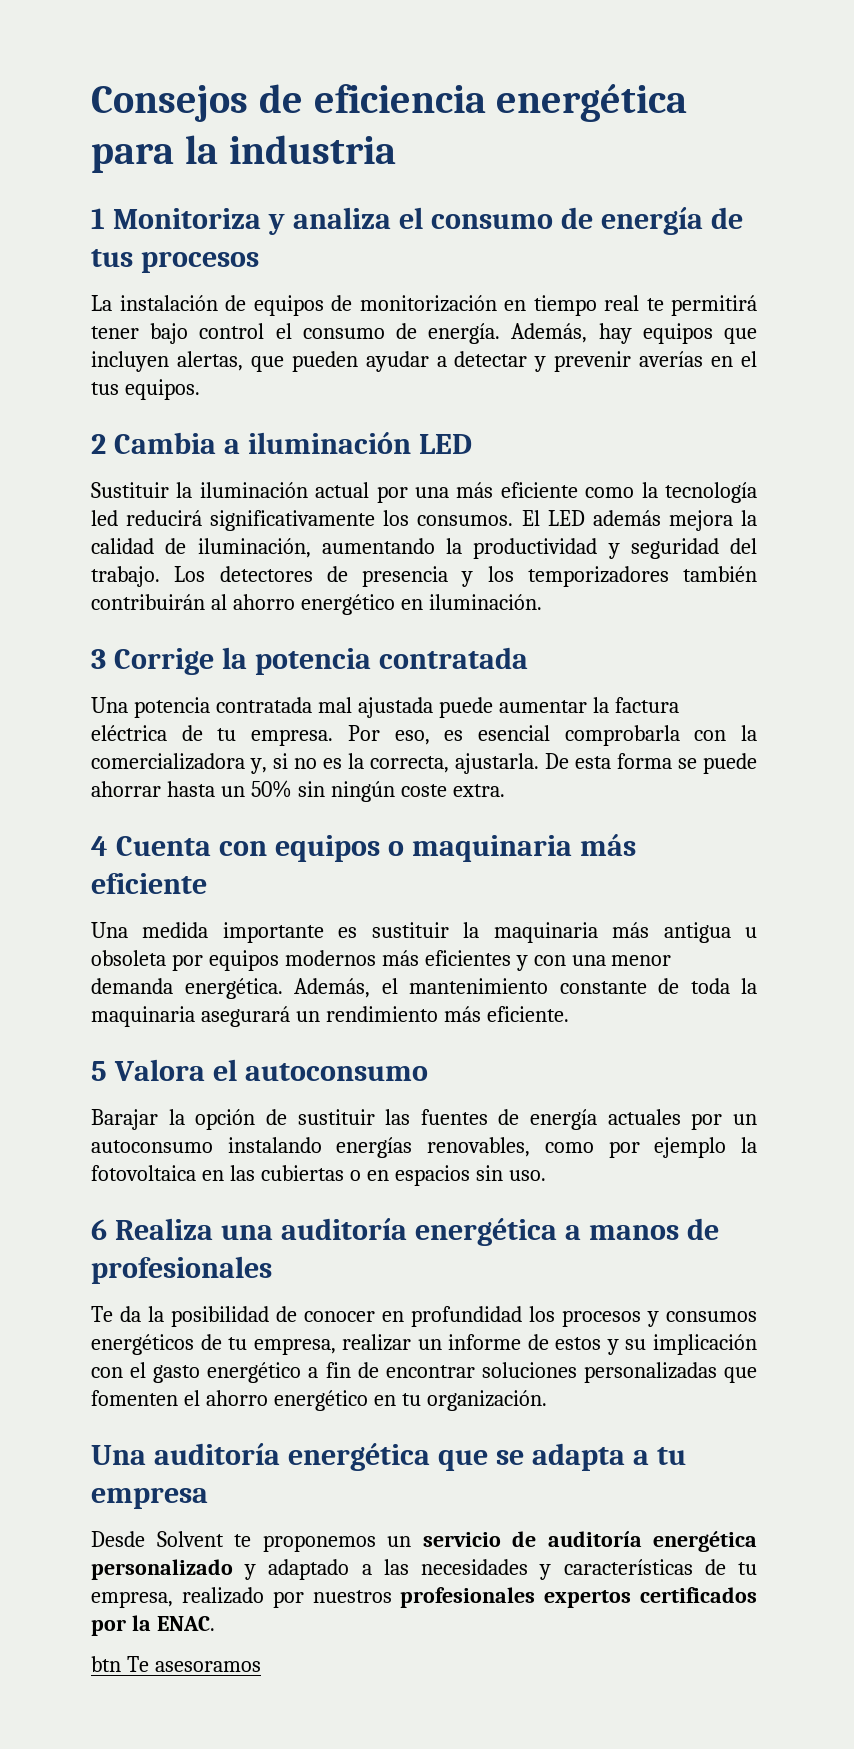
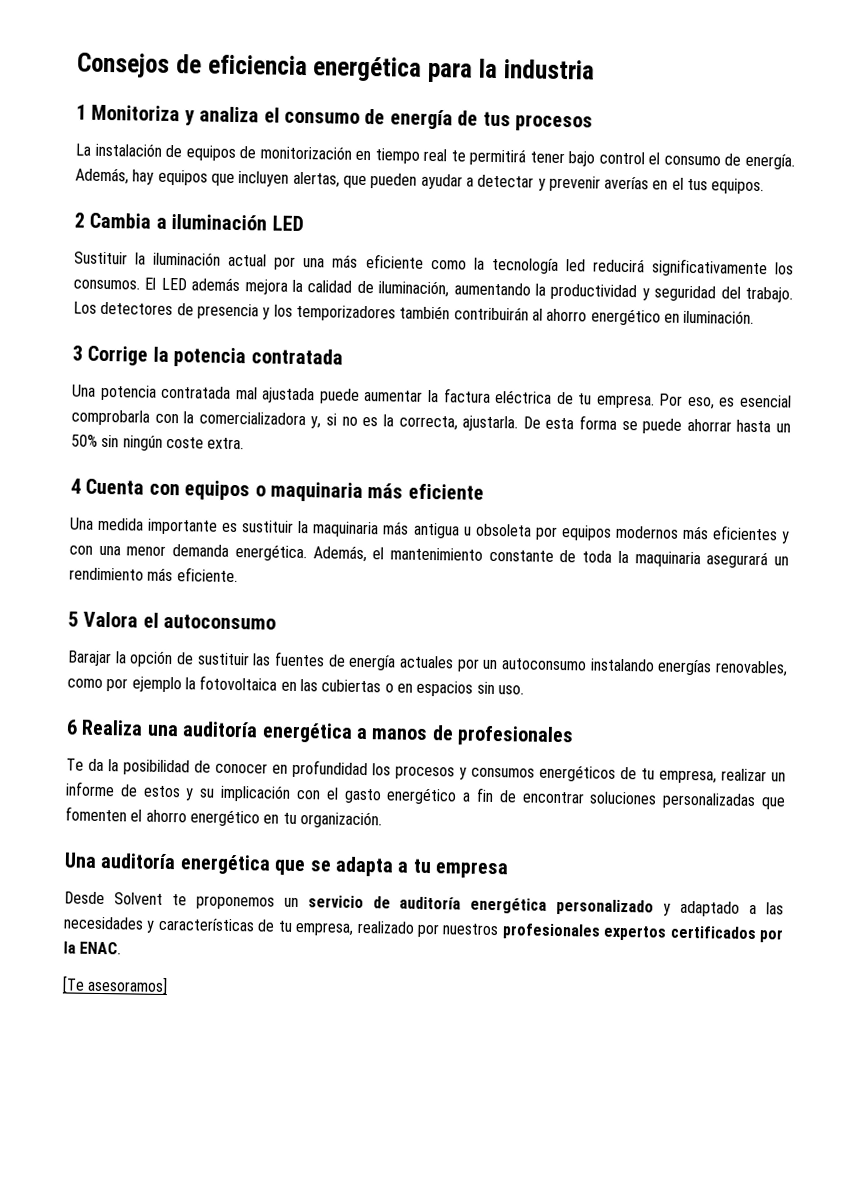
- btn Te asesoramos
+ [Te asesoramos]

